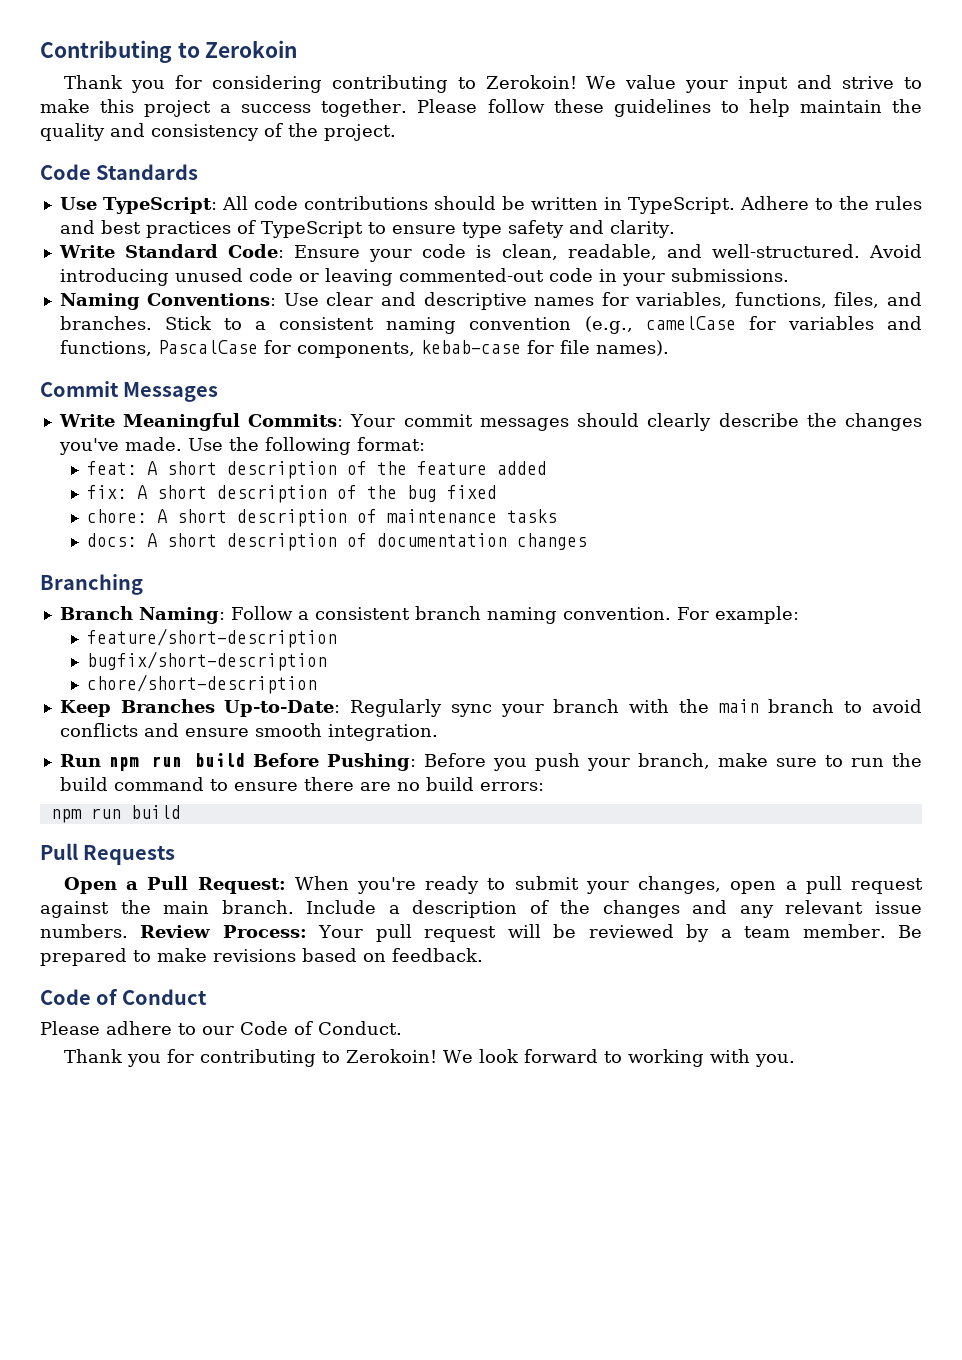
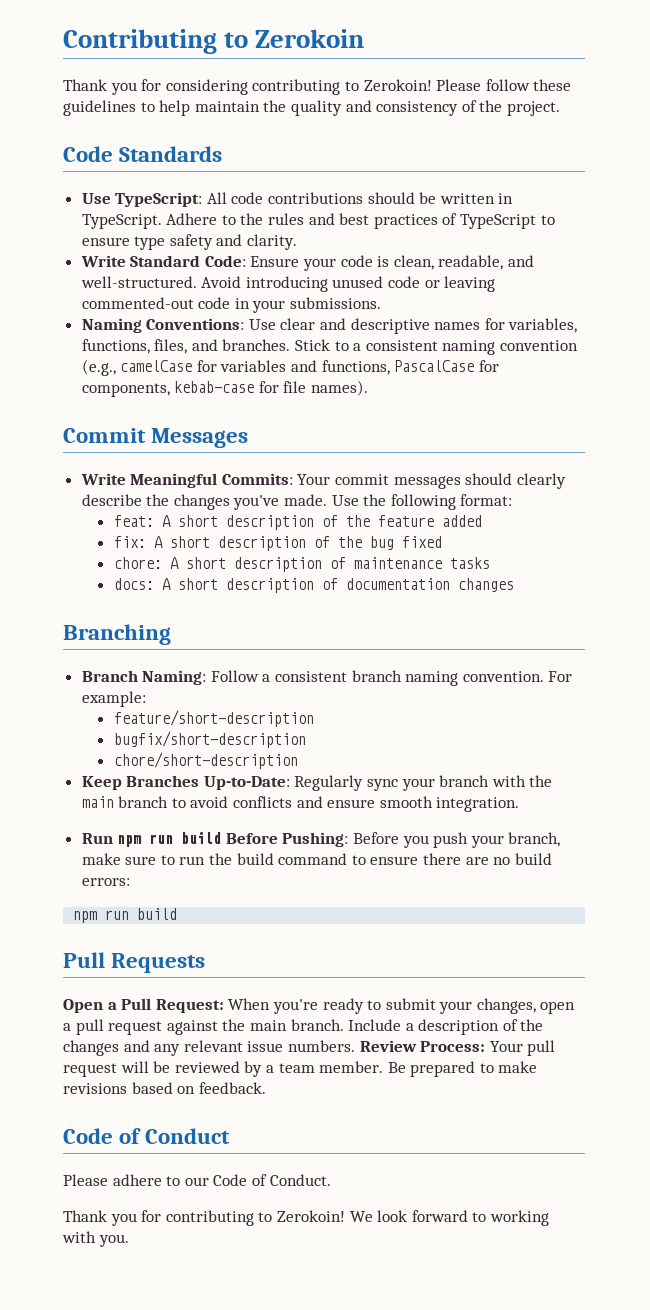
- We value your input and strive to make this project a success together.

